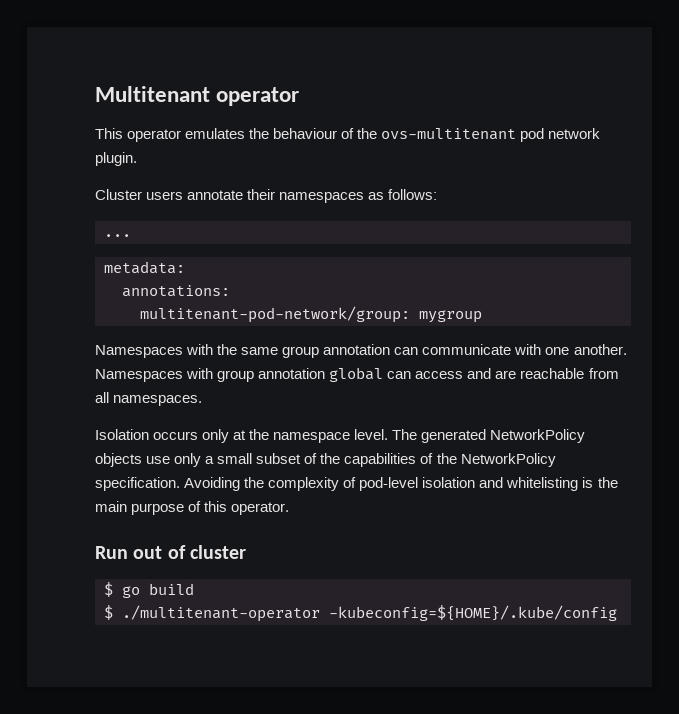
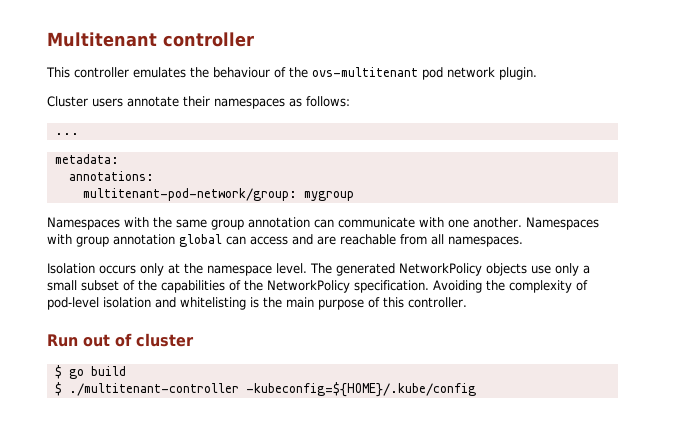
- Multitenant operator
+ Multitenant controller
- This operator emulates the behaviour of the ovs-multitenant pod network plugin.
+ This controller emulates the behaviour of the ovs-multitenant pod network plugin.
- Avoiding the complexity of pod-level isolation and whitelisting is the main purpose of this operator.
+ Avoiding the complexity of pod-level isolation and whitelisting is the main purpose of this controller.
- $ ./multitenant-operator -kubeconfig=${HOME}/.kube/config
+ $ ./multitenant-controller -kubeconfig=${HOME}/.kube/config

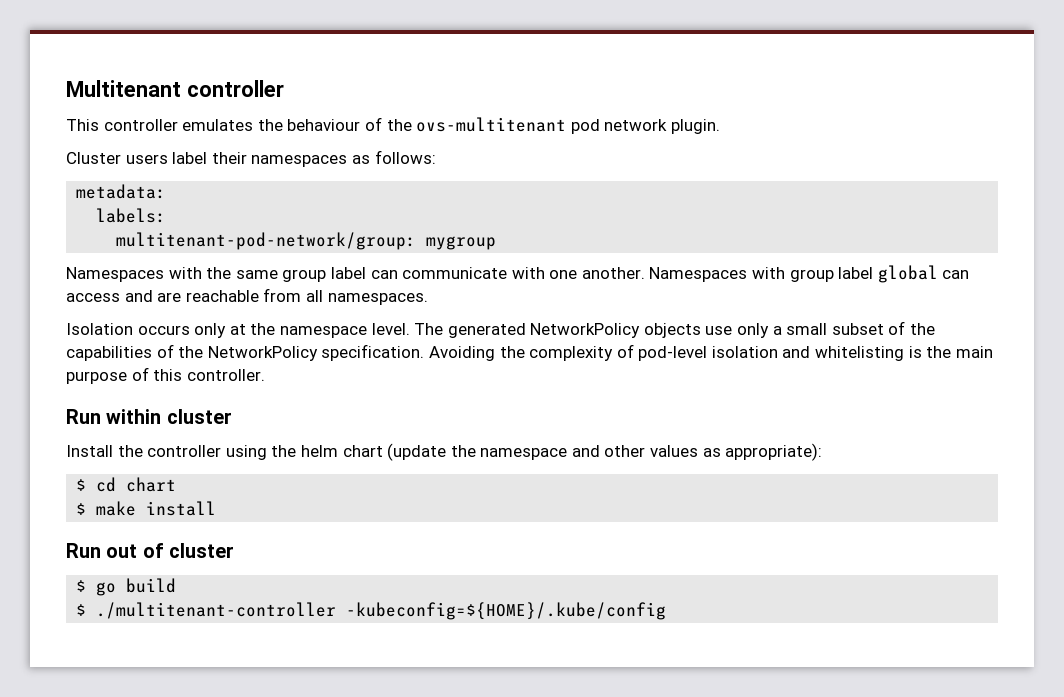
- Cluster users annotate their namespaces as follows:
+ Cluster users label their namespaces as follows:
- ...
- annotations:
+ labels:
- Namespaces with the same group annotation can communicate with one another.
+ Namespaces with the same group label can communicate with one another.
- Namespaces with group annotation global can access and are reachable from all namespaces.
+ Namespaces with group label global can access and are reachable from all namespaces.
+ Run within cluster
+ Install the controller using the helm chart (update the namespace and other values as appropriate):
+ $ cd chart
+ $ make install

